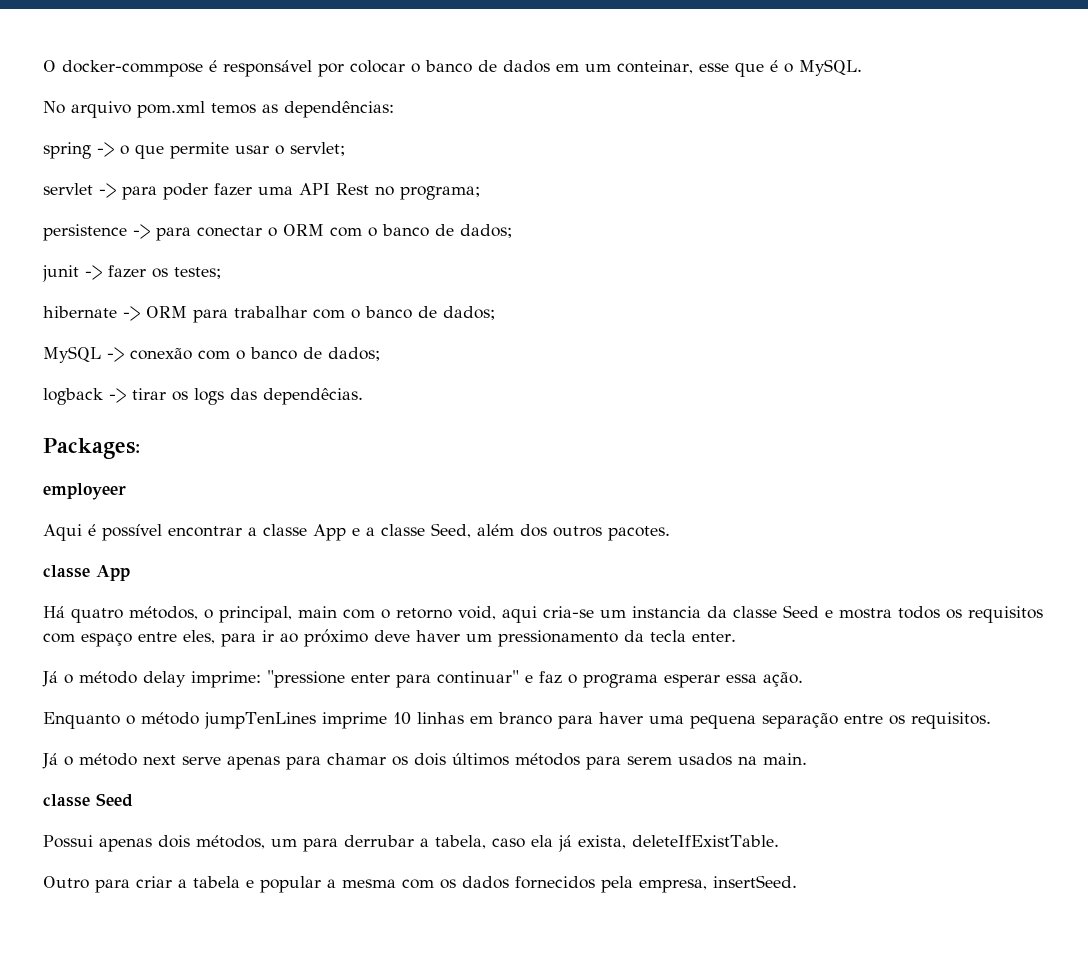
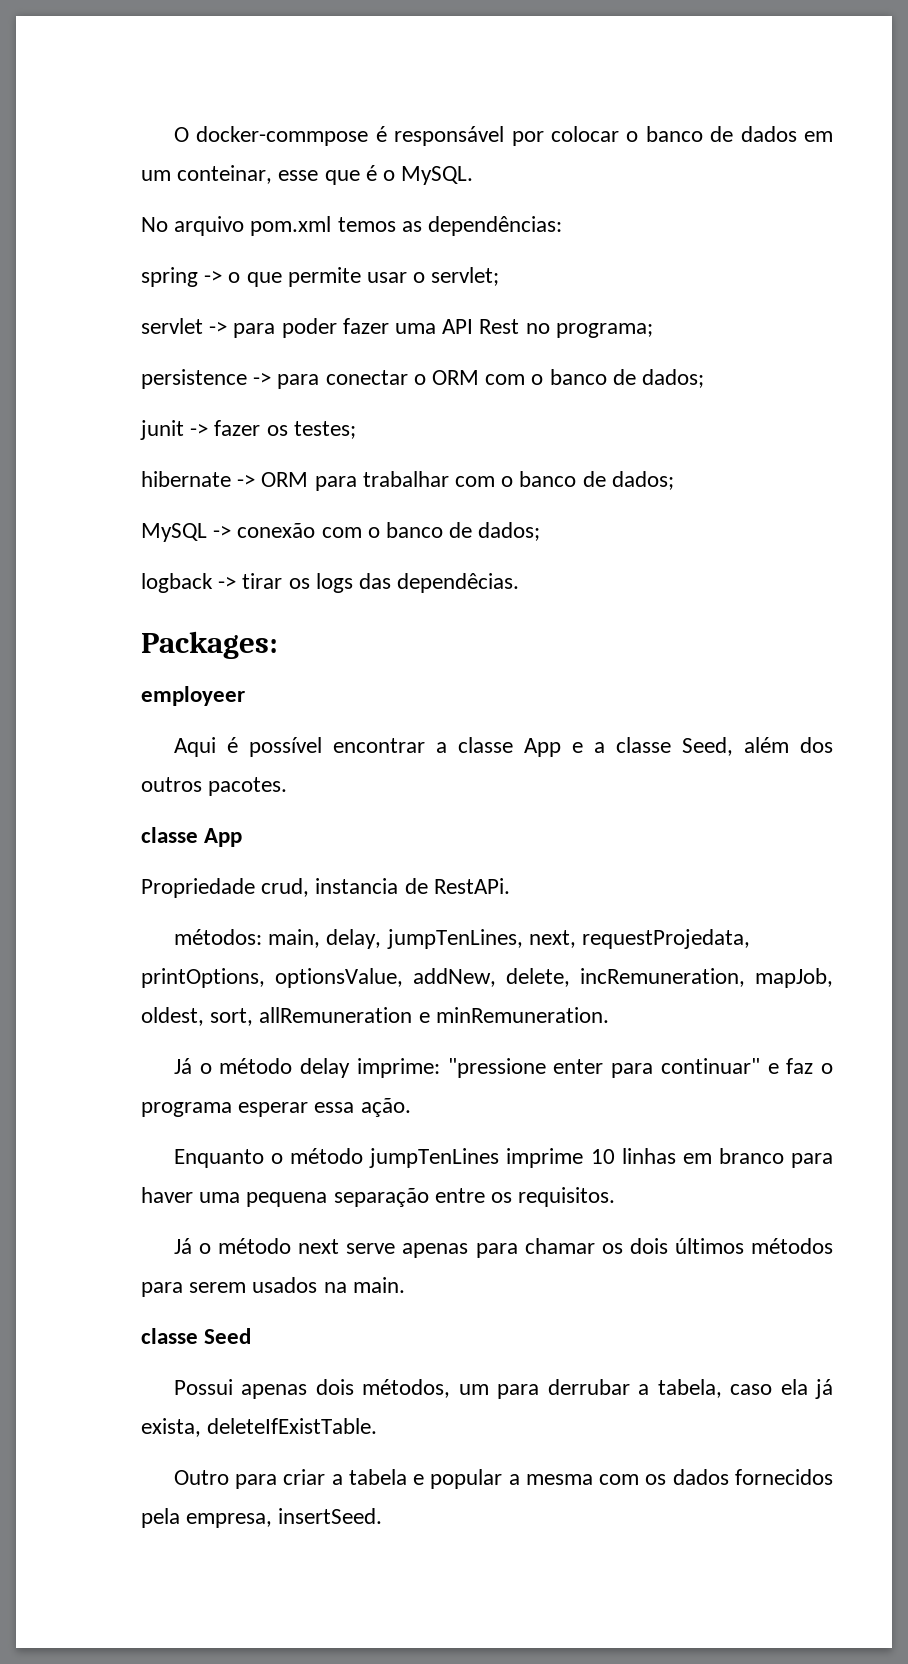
- Há quatro métodos, o principal, main com o retorno void, aqui cria-se um instancia da classe Seed e mostra todos os requisitos com espaço entre eles, para ir ao próximo deve haver um pressionamento da tecla enter.
+ Propriedade crud, instancia de RestAPi.
+ métodos: main, delay, jumpTenLines, next, requestProjedata, printOptions, optionsValue, addNew, delete, incRemuneration, mapJob, oldest, sort, allRemuneration e minRemuneration.

